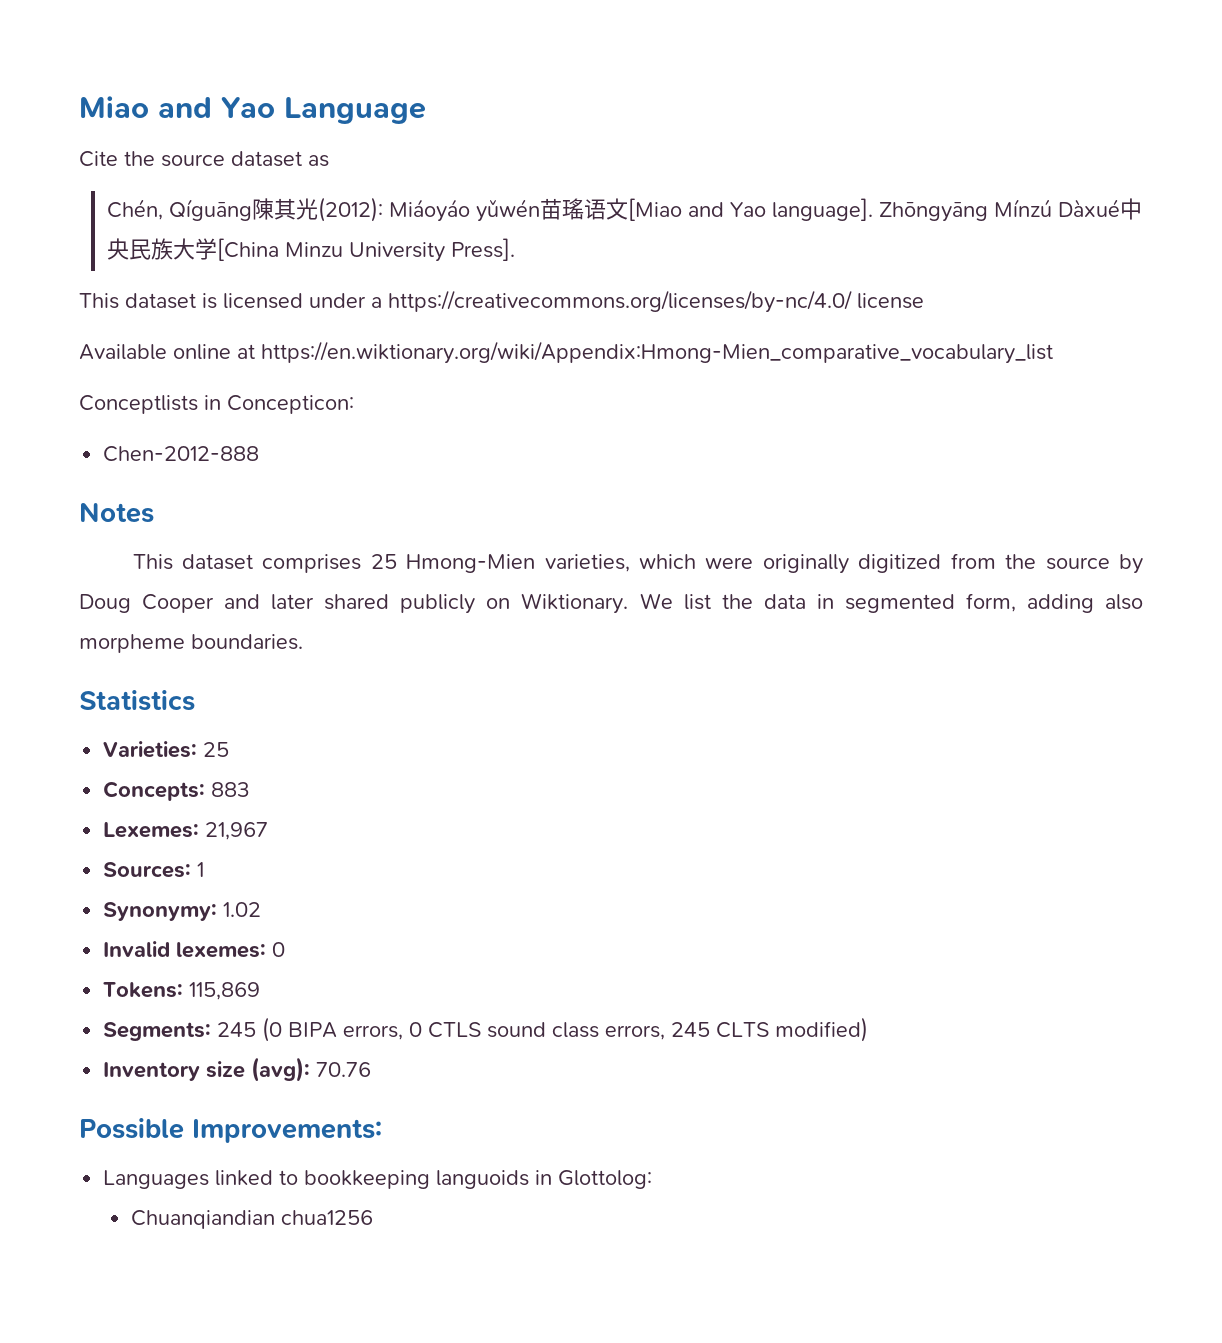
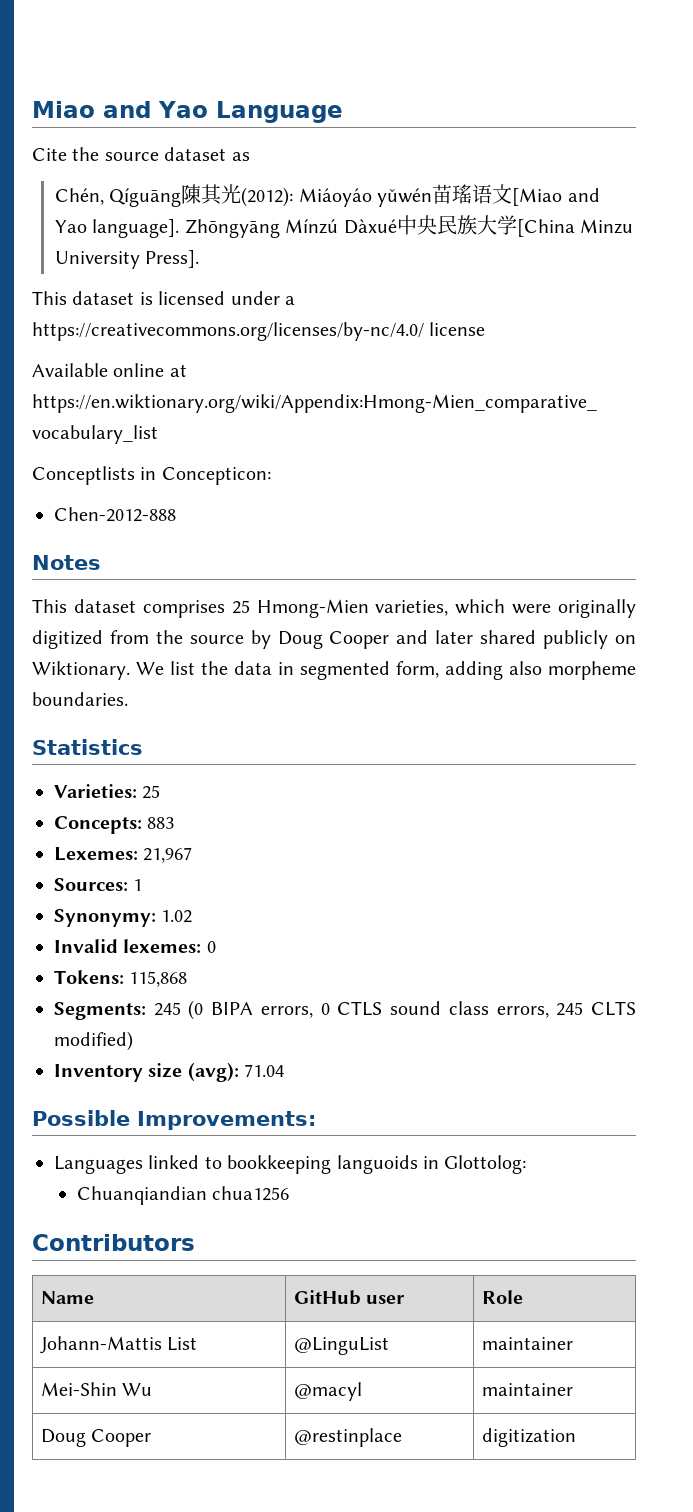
- Tokens: 115,869
+ Tokens: 115,868
- Inventory size (avg): 70.76
+ Inventory size (avg): 71.04
+ Contributors
+ Name | GitHub user | Role
+ Johann-Mattis List | @LinguList | maintainer
+ Mei-Shin Wu | @macyl | maintainer
+ Doug Cooper | @restinplace | digitization

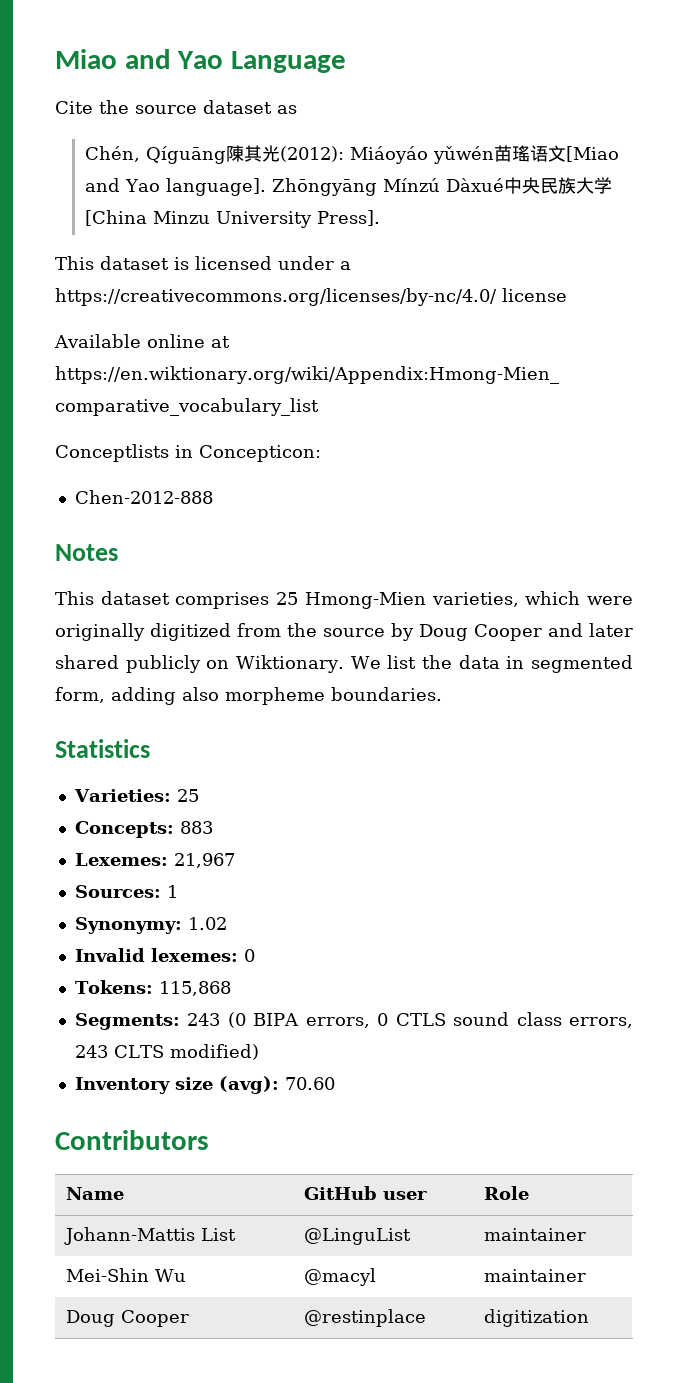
- Segments: 245 (0 BIPA errors, 0 CTLS sound class errors, 245 CLTS modified)
+ Segments: 243 (0 BIPA errors, 0 CTLS sound class errors, 243 CLTS modified)
- Inventory size (avg): 71.04
- Possible Improvements:
- Languages linked to bookkeeping languoids in Glottolog:
- Chuanqiandian chua1256
+ Inventory size (avg): 70.60

